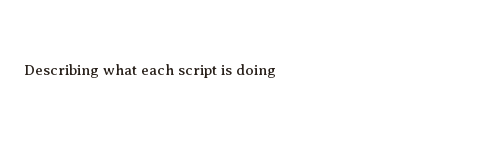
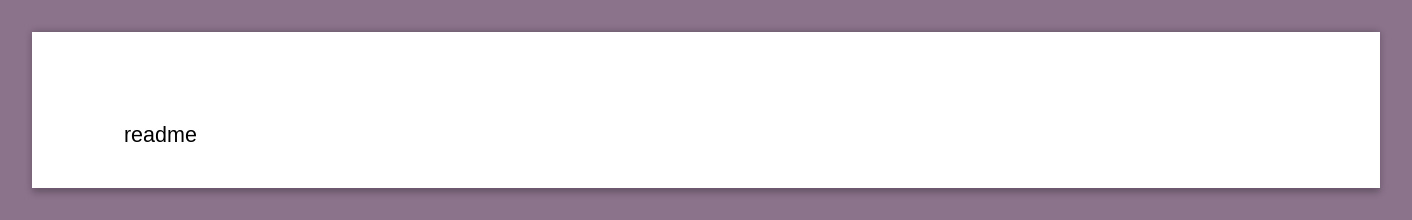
- Describing what each script is doing
+ readme

